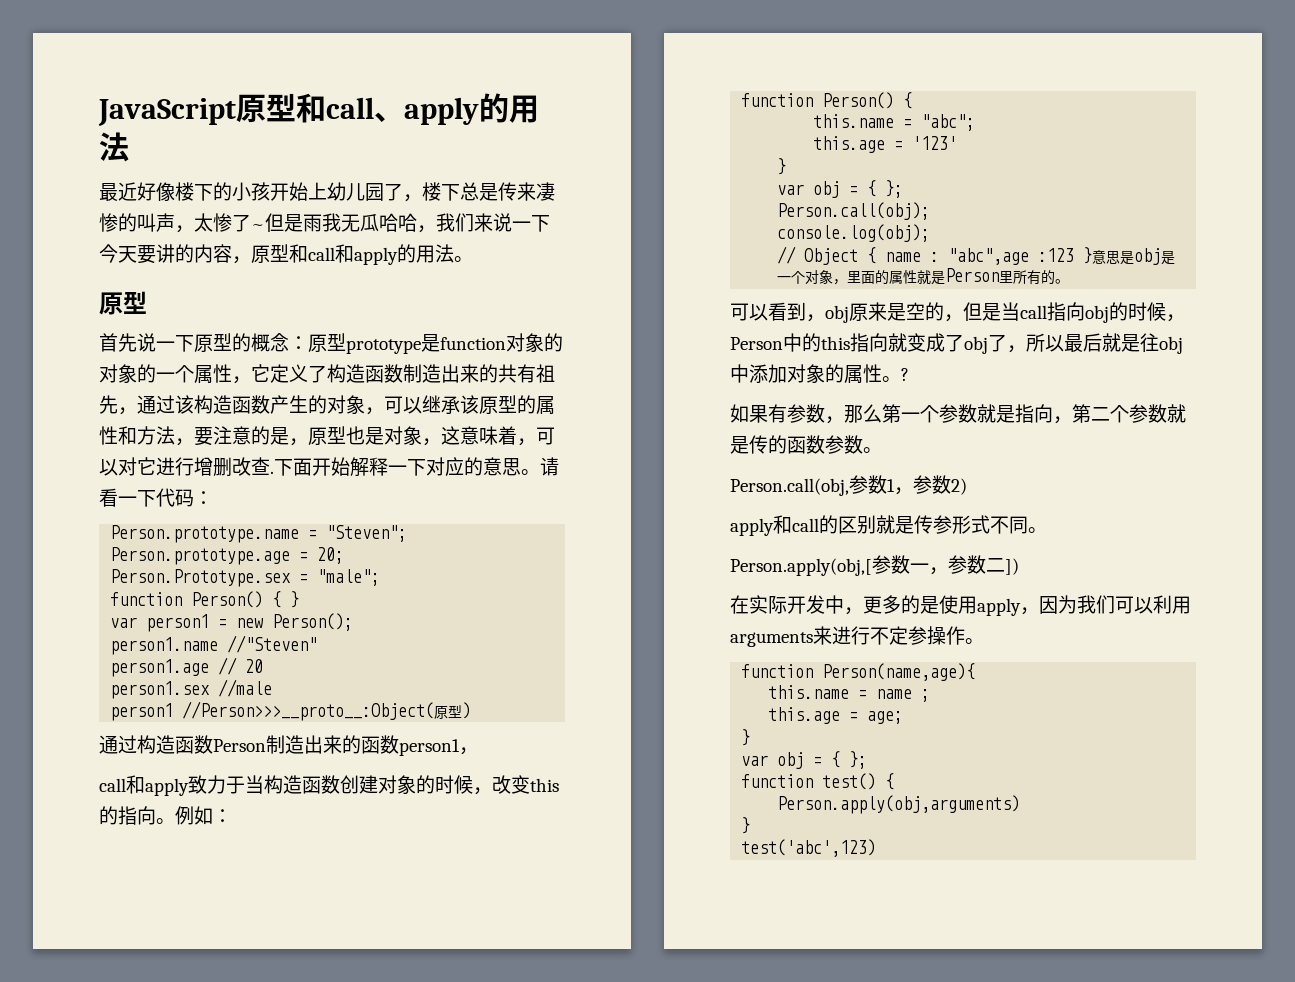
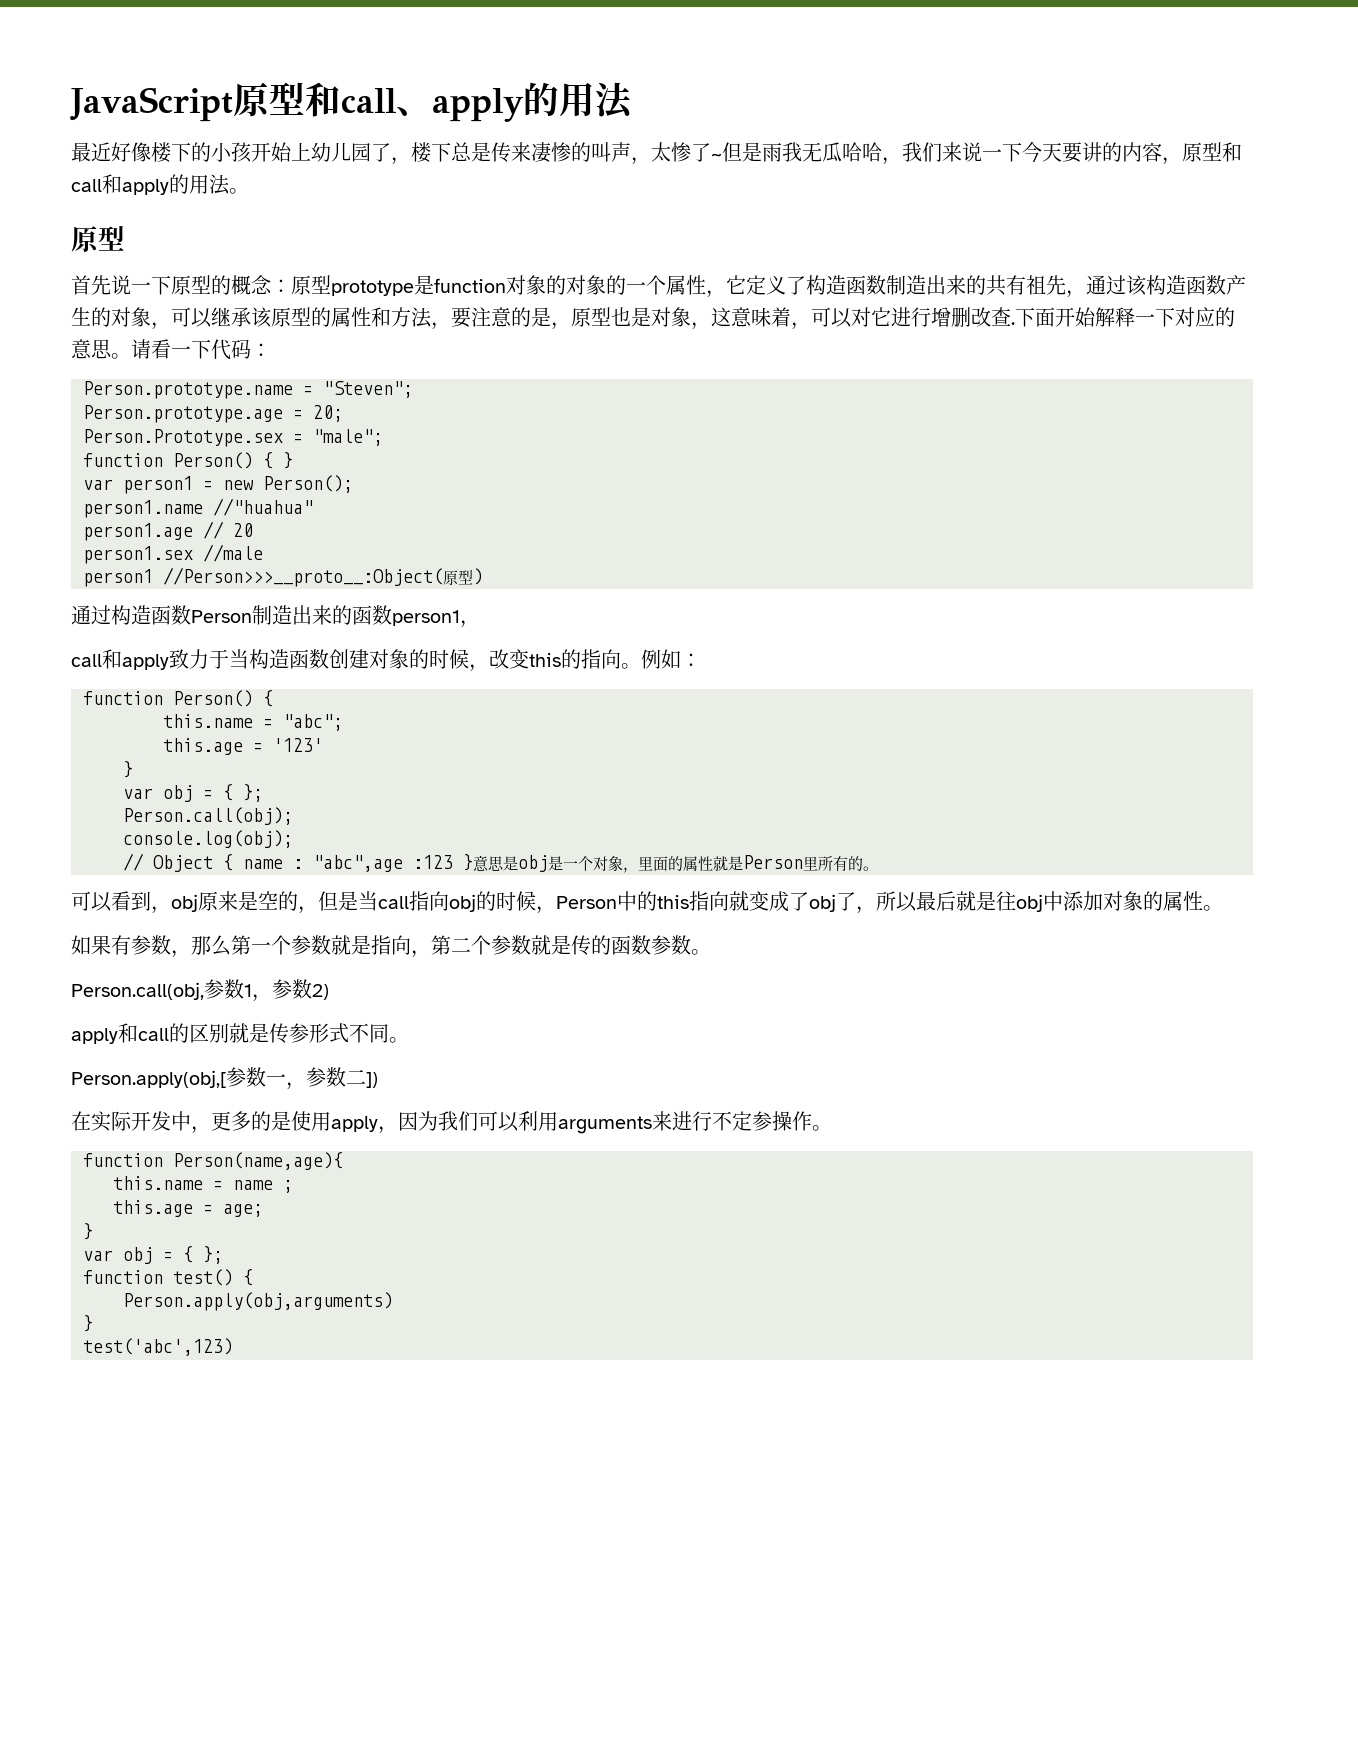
- person1.name //"Steven"
+ person1.name //"huahua"
- ?

